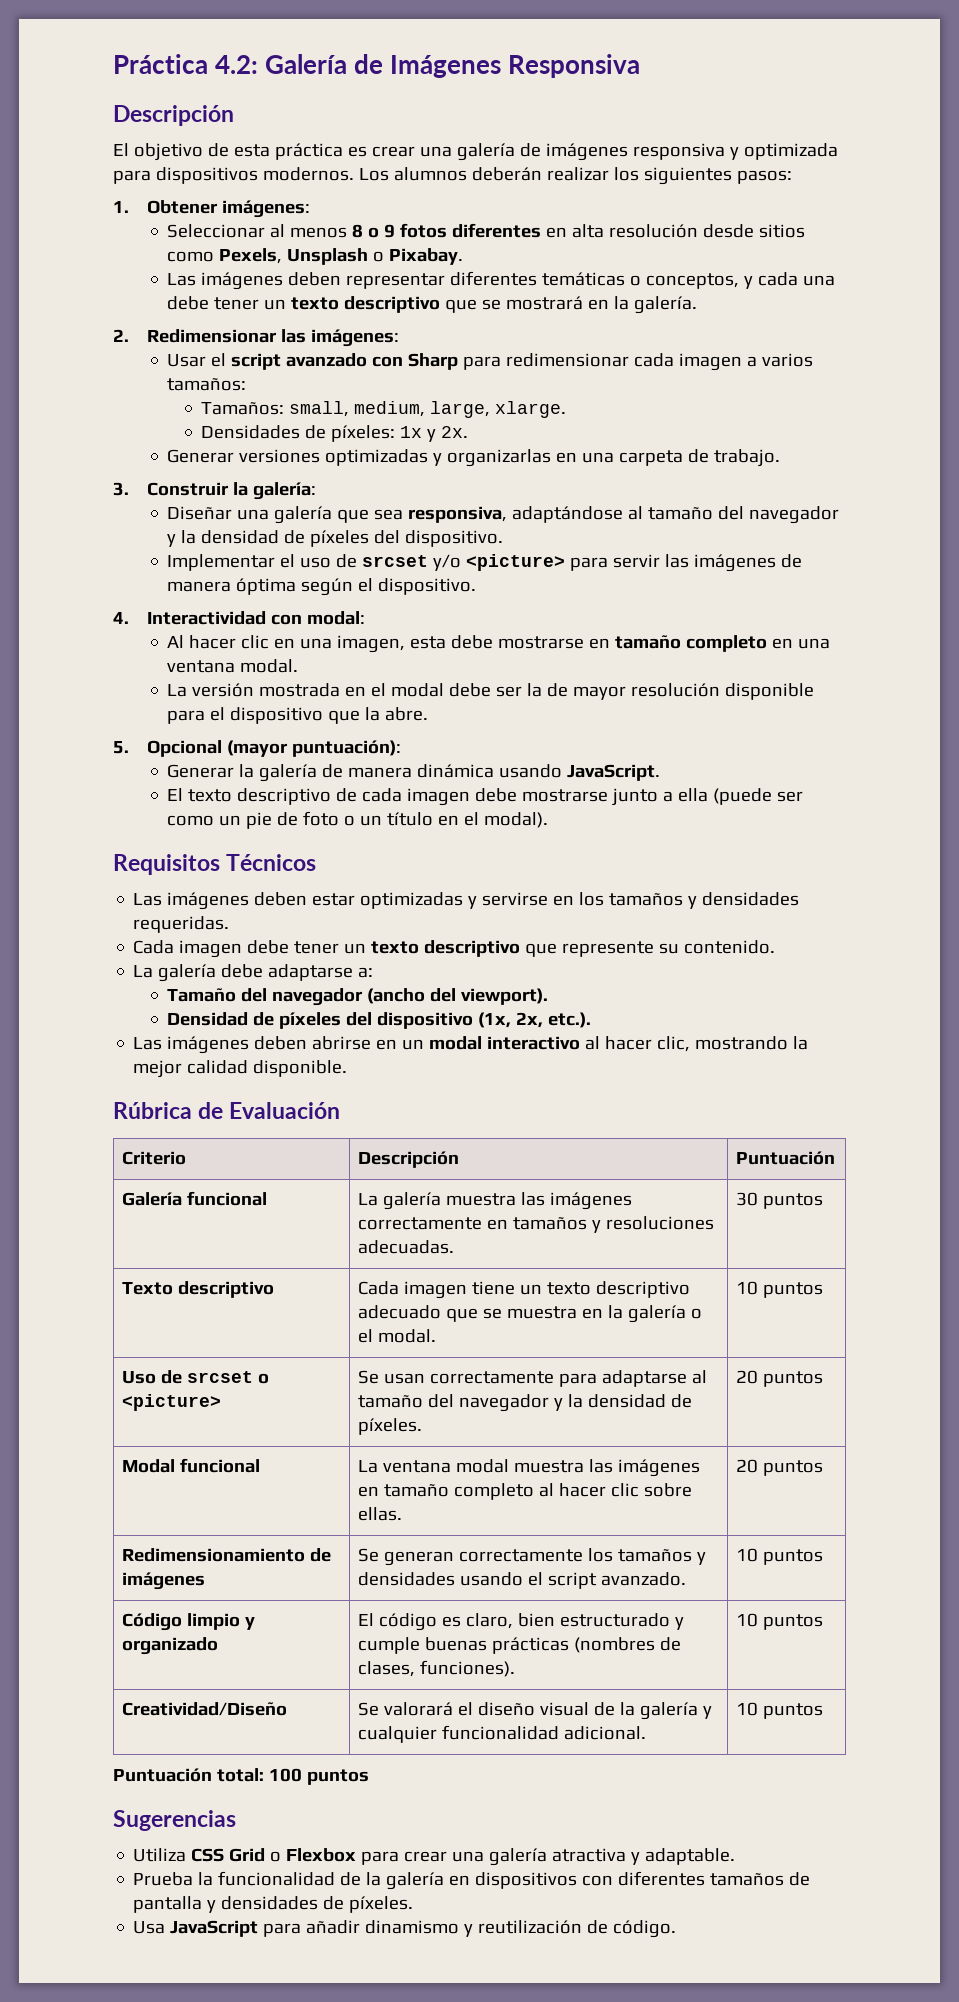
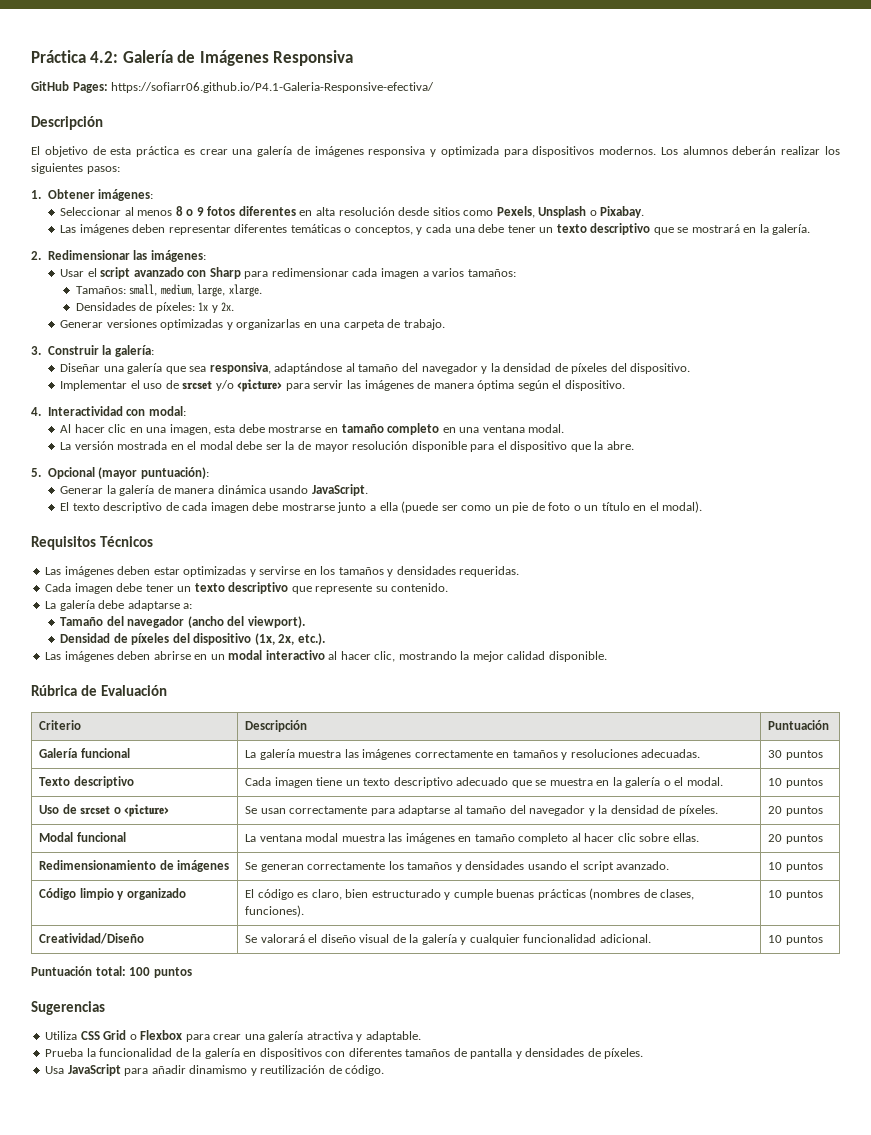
+ GitHub Pages: https://sofiarr06.github.io/P4.1-Galeria-Responsive-efectiva/

